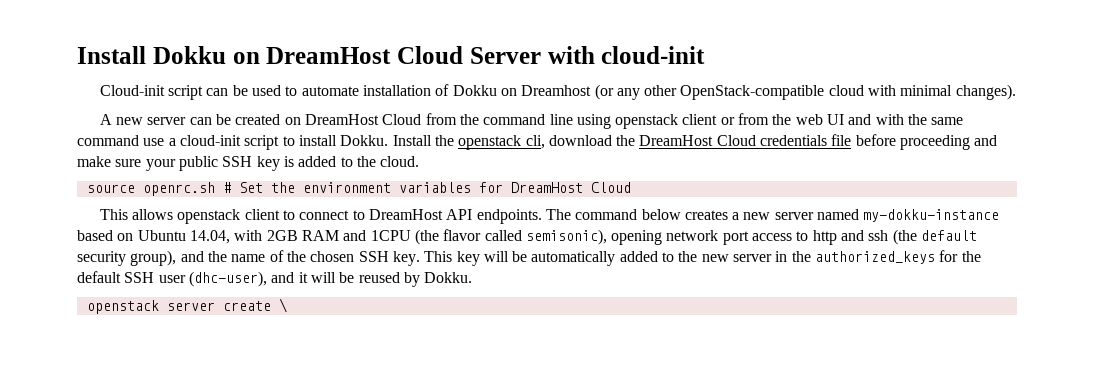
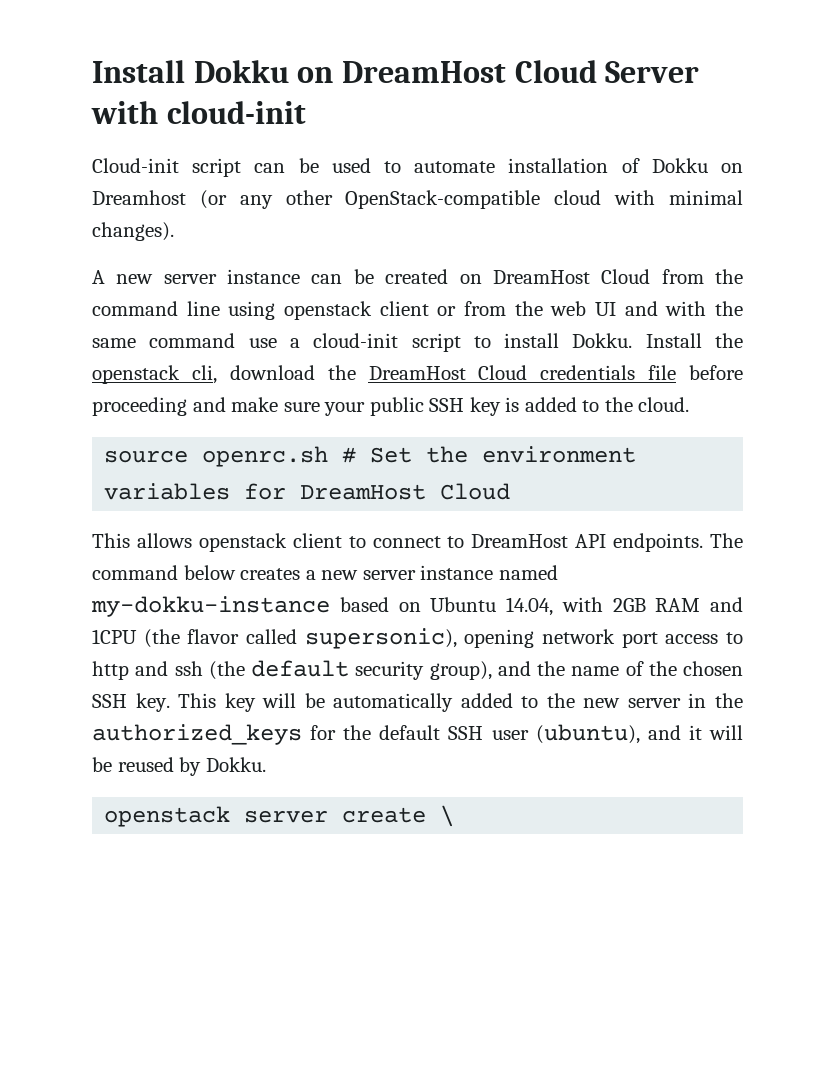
- A new server can be created on DreamHost Cloud from the command line using openstack client or from the web UI and with the same command use a cloud-init script to install Dokku.
+ A new server instance can be created on DreamHost Cloud from the command line using openstack client or from the web UI and with the same command use a cloud-init script to install Dokku.
- The command below creates a new server named my-dokku-instance based on Ubuntu 14.04, with 2GB RAM and 1CPU (the flavor called semisonic), opening network port access to http and ssh (the default security group), and the name of the chosen SSH key.
+ The command below creates a new server instance named my-dokku-instance based on Ubuntu 14.04, with 2GB RAM and 1CPU (the flavor called supersonic), opening network port access to http and ssh (the default security group), and the name of the chosen SSH key.
- This key will be automatically added to the new server in the authorized_keys for the default SSH user (dhc-user), and it will be reused by Dokku.
+ This key will be automatically added to the new server in the authorized_keys for the default SSH user (ubuntu), and it will be reused by Dokku.

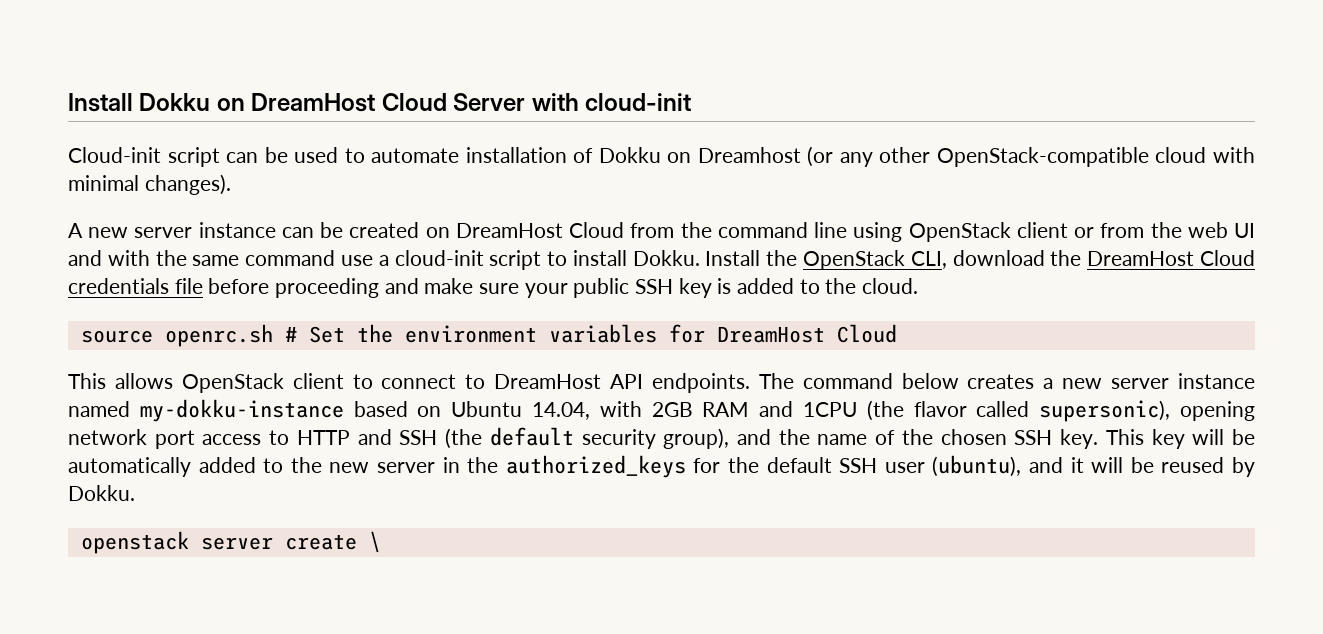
- A new server instance can be created on DreamHost Cloud from the command line using openstack client or from the web UI and with the same command use a cloud-init script to install Dokku.
+ A new server instance can be created on DreamHost Cloud from the command line using OpenStack client or from the web UI and with the same command use a cloud-init script to install Dokku.
- Install the openstack cli, download the DreamHost Cloud credentials file before proceeding and make sure your public SSH key is added to the cloud.
+ Install the OpenStack CLI, download the DreamHost Cloud credentials file before proceeding and make sure your public SSH key is added to the cloud.
- This allows openstack client to connect to DreamHost API endpoints.
+ This allows OpenStack client to connect to DreamHost API endpoints.
- The command below creates a new server instance named my-dokku-instance based on Ubuntu 14.04, with 2GB RAM and 1CPU (the flavor called supersonic), opening network port access to http and ssh (the default security group), and the name of the chosen SSH key.
+ The command below creates a new server instance named my-dokku-instance based on Ubuntu 14.04, with 2GB RAM and 1CPU (the flavor called supersonic), opening network port access to HTTP and SSH (the default security group), and the name of the chosen SSH key.

